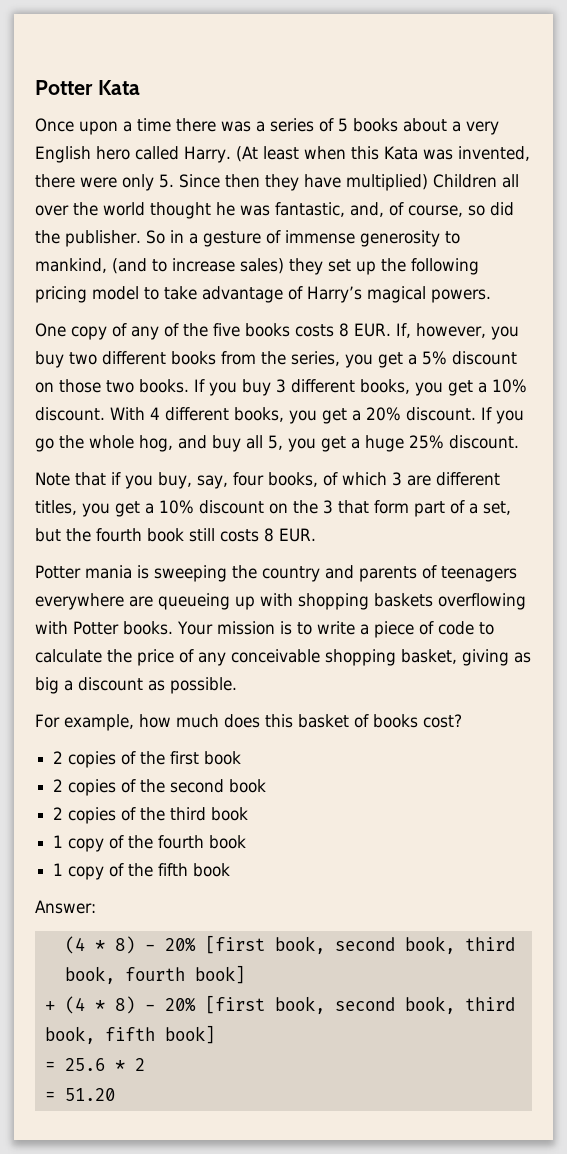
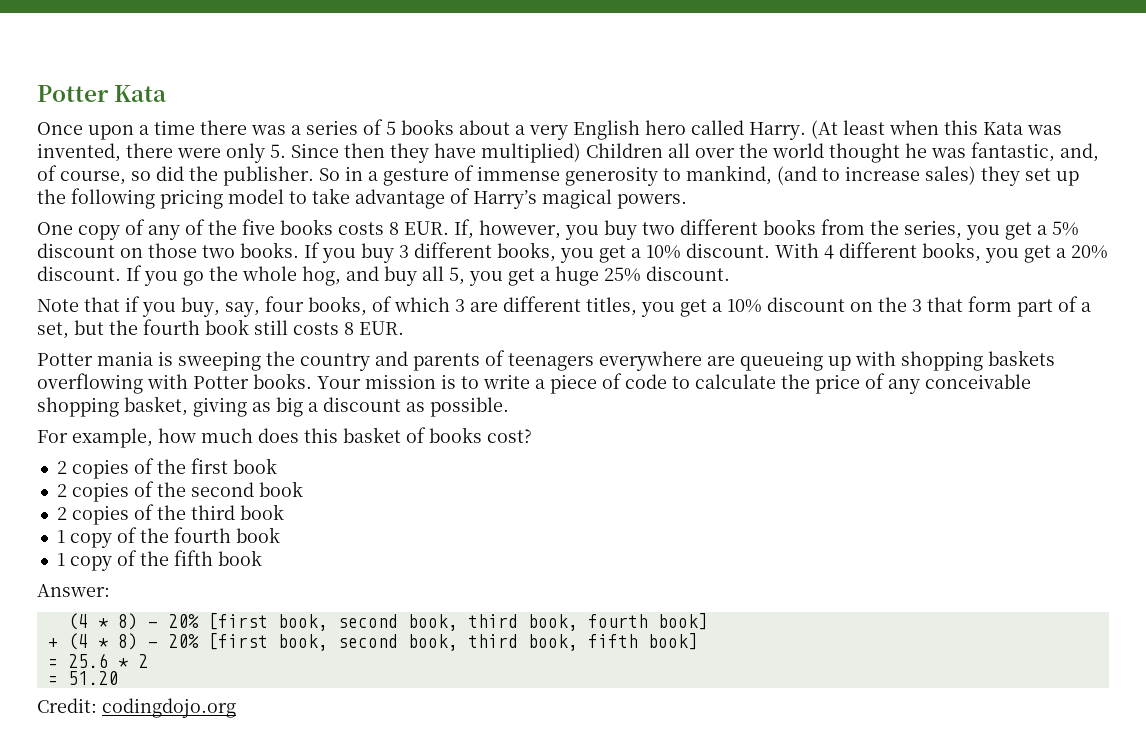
+ Credit: codingdojo.org

